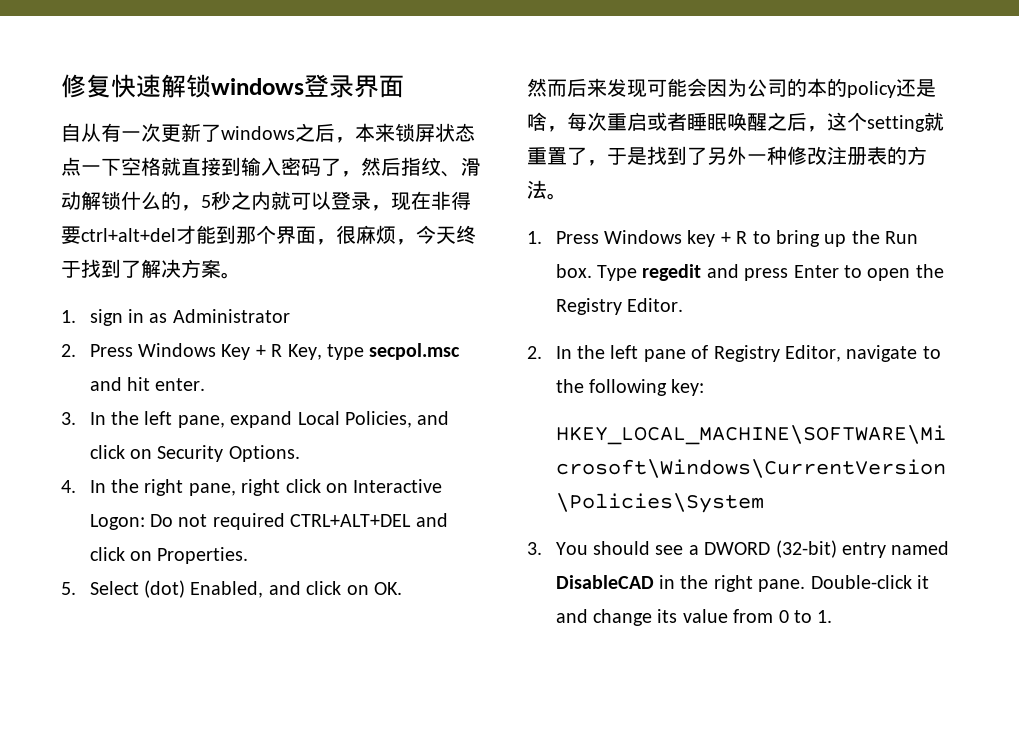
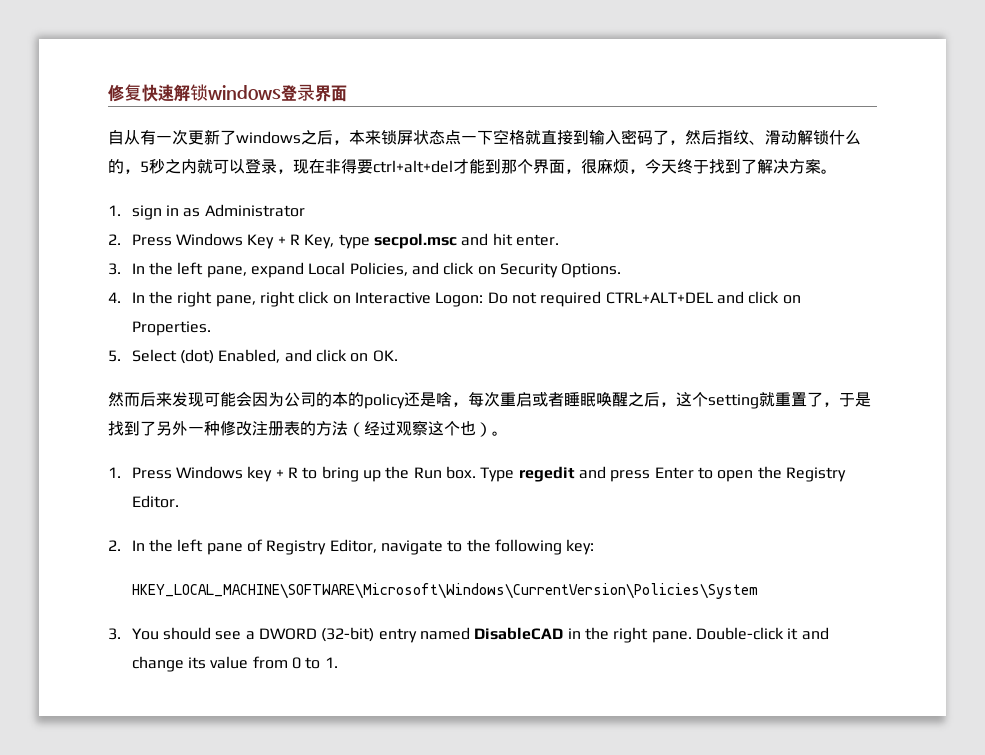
- 然而后来发现可能会因为公司的本的policy还是啥，每次重启或者睡眠唤醒之后，这个setting就重置了，于是找到了另外一种修改注册表的方法。
+ 然而后来发现可能会因为公司的本的policy还是啥，每次重启或者睡眠唤醒之后，这个setting就重置了，于是找到了另外一种修改注册表的方法（经过观察这个也）。

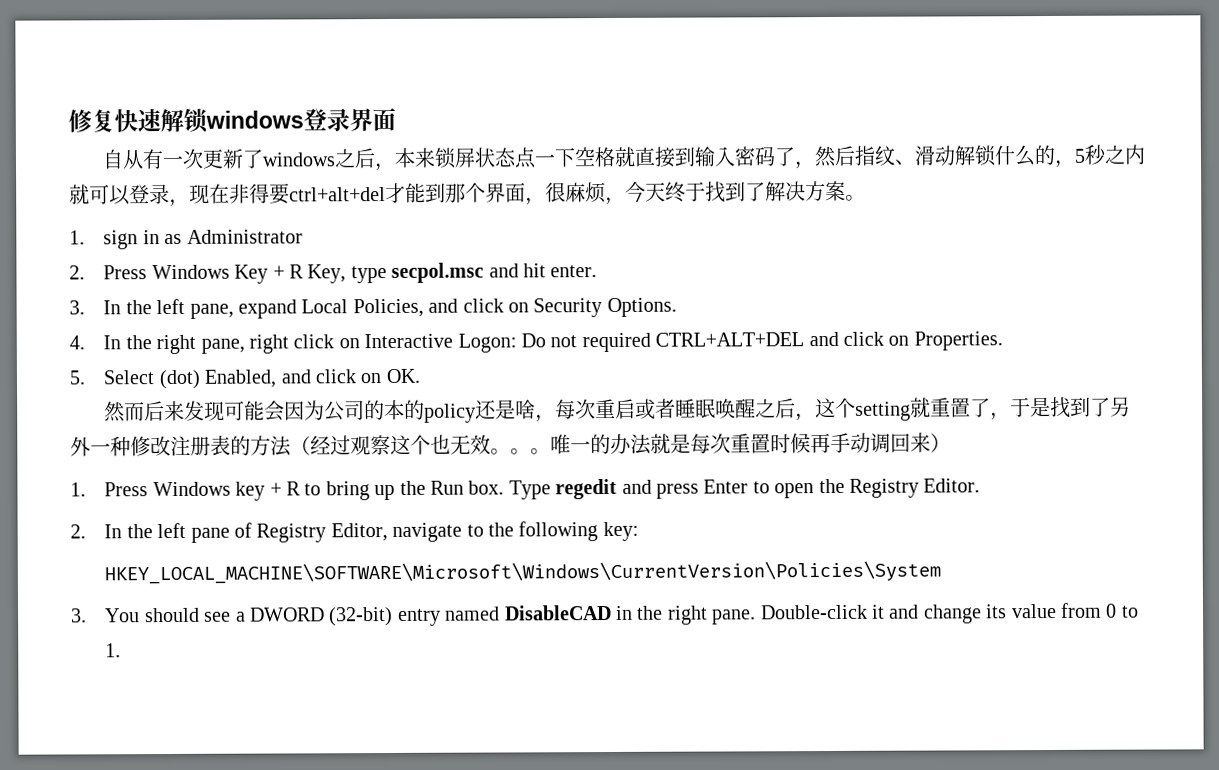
- 然而后来发现可能会因为公司的本的policy还是啥，每次重启或者睡眠唤醒之后，这个setting就重置了，于是找到了另外一种修改注册表的方法（经过观察这个也）。
+ 然而后来发现可能会因为公司的本的policy还是啥，每次重启或者睡眠唤醒之后，这个setting就重置了，于是找到了另外一种修改注册表的方法（经过观察这个也无效。。。唯一的办法就是每次重置时候再手动调回来）

